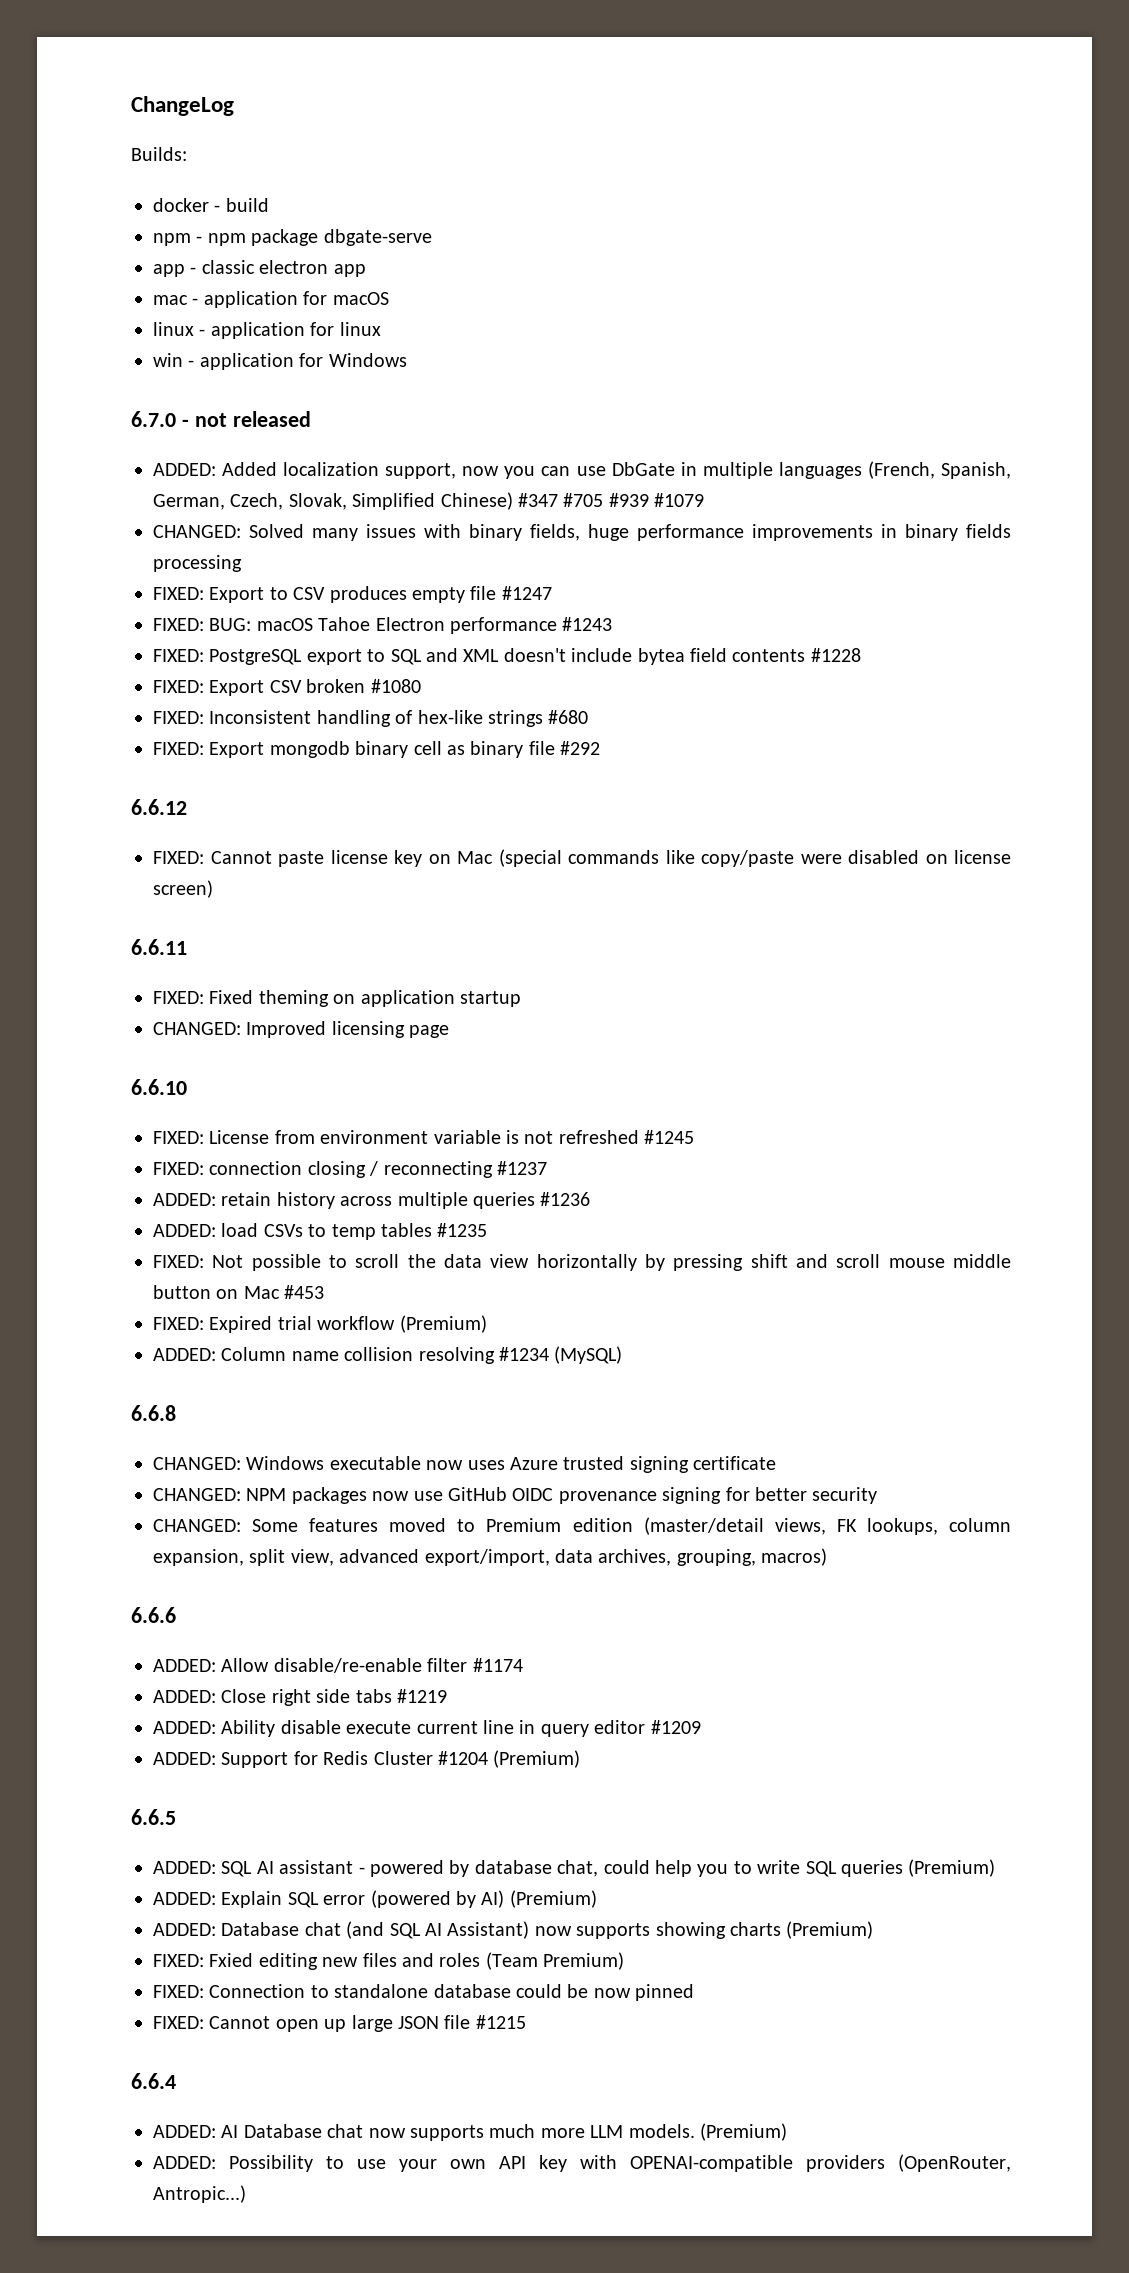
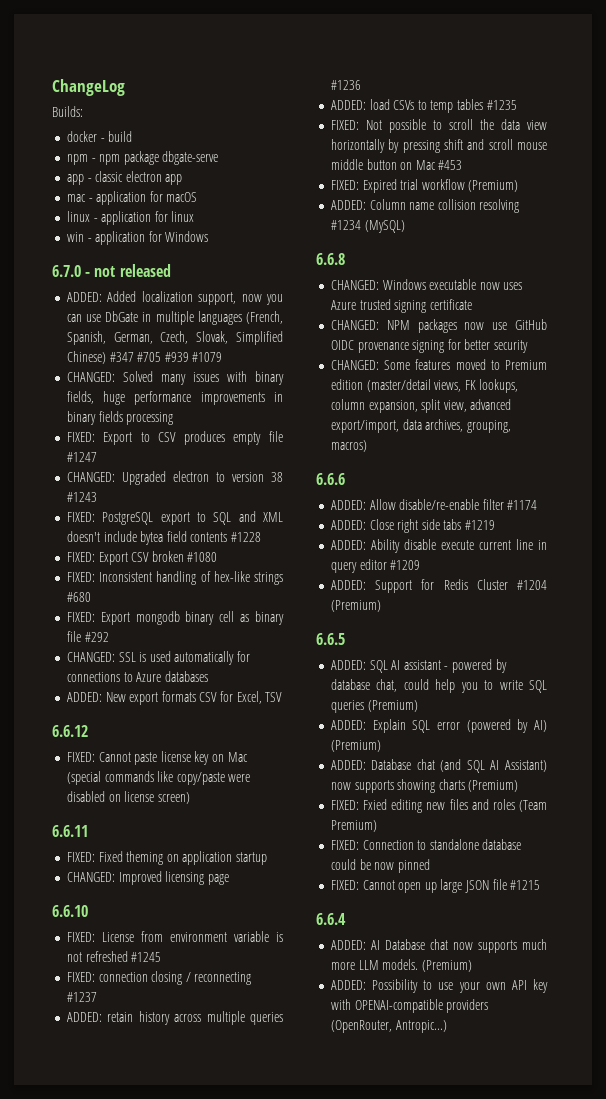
- FIXED: BUG: macOS Tahoe Electron performance #1243
+ CHANGED: Upgraded electron to version 38 #1243
+ CHANGED: SSL is used automatically for connections to Azure databases
+ ADDED: New export formats CSV for Excel, TSV

